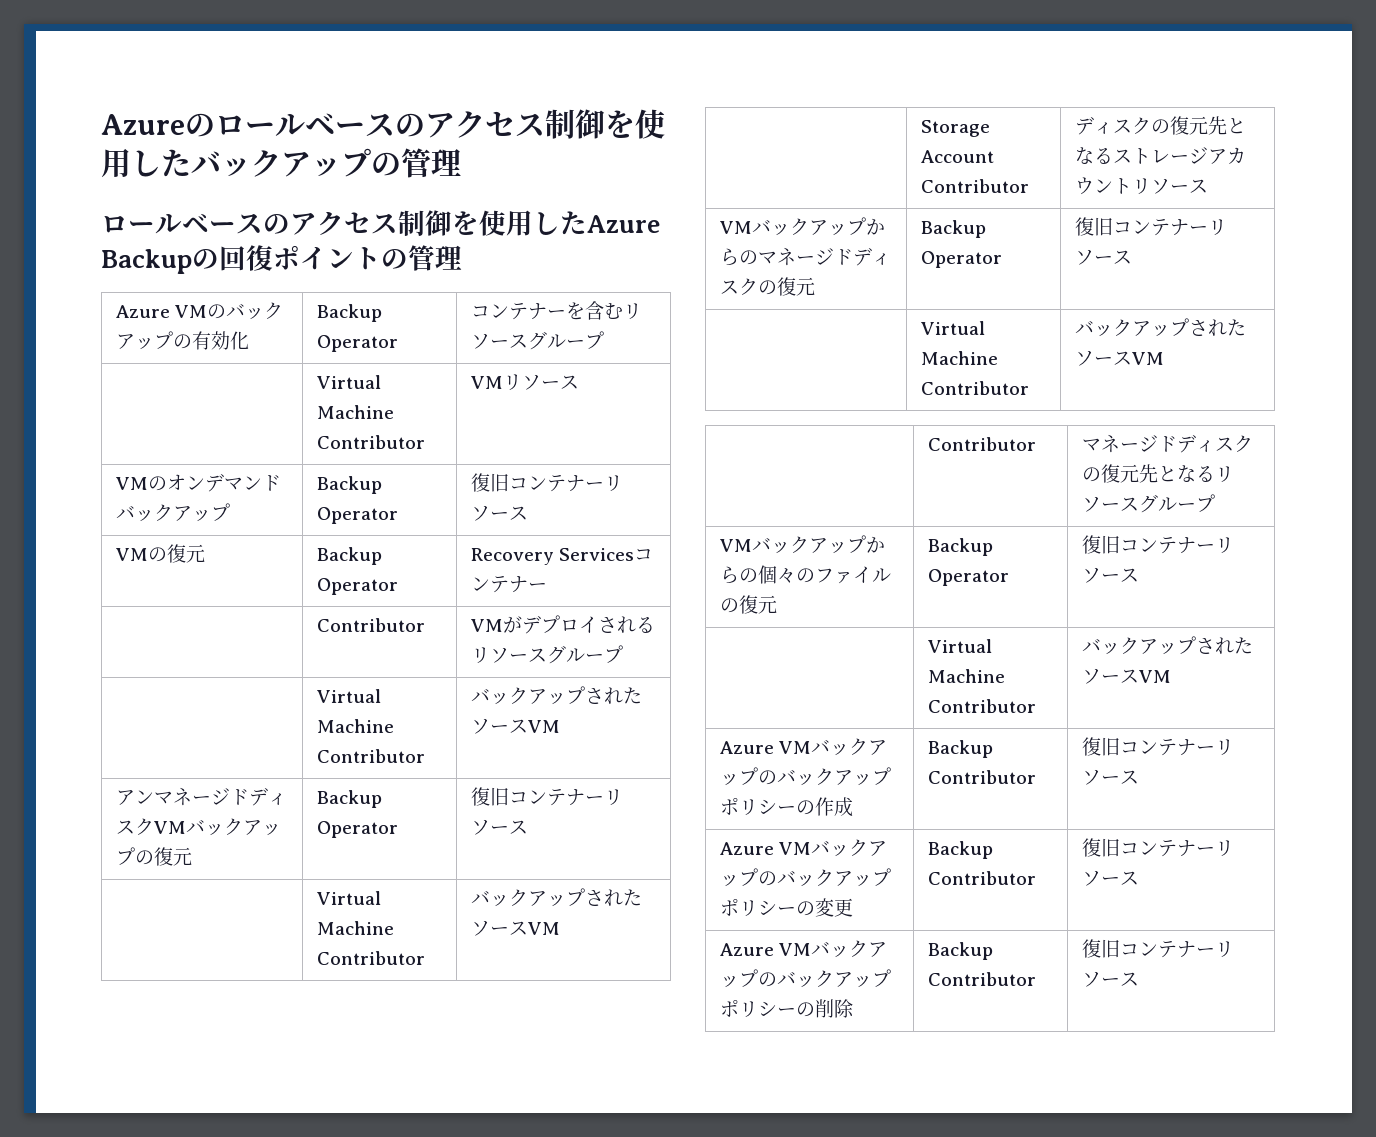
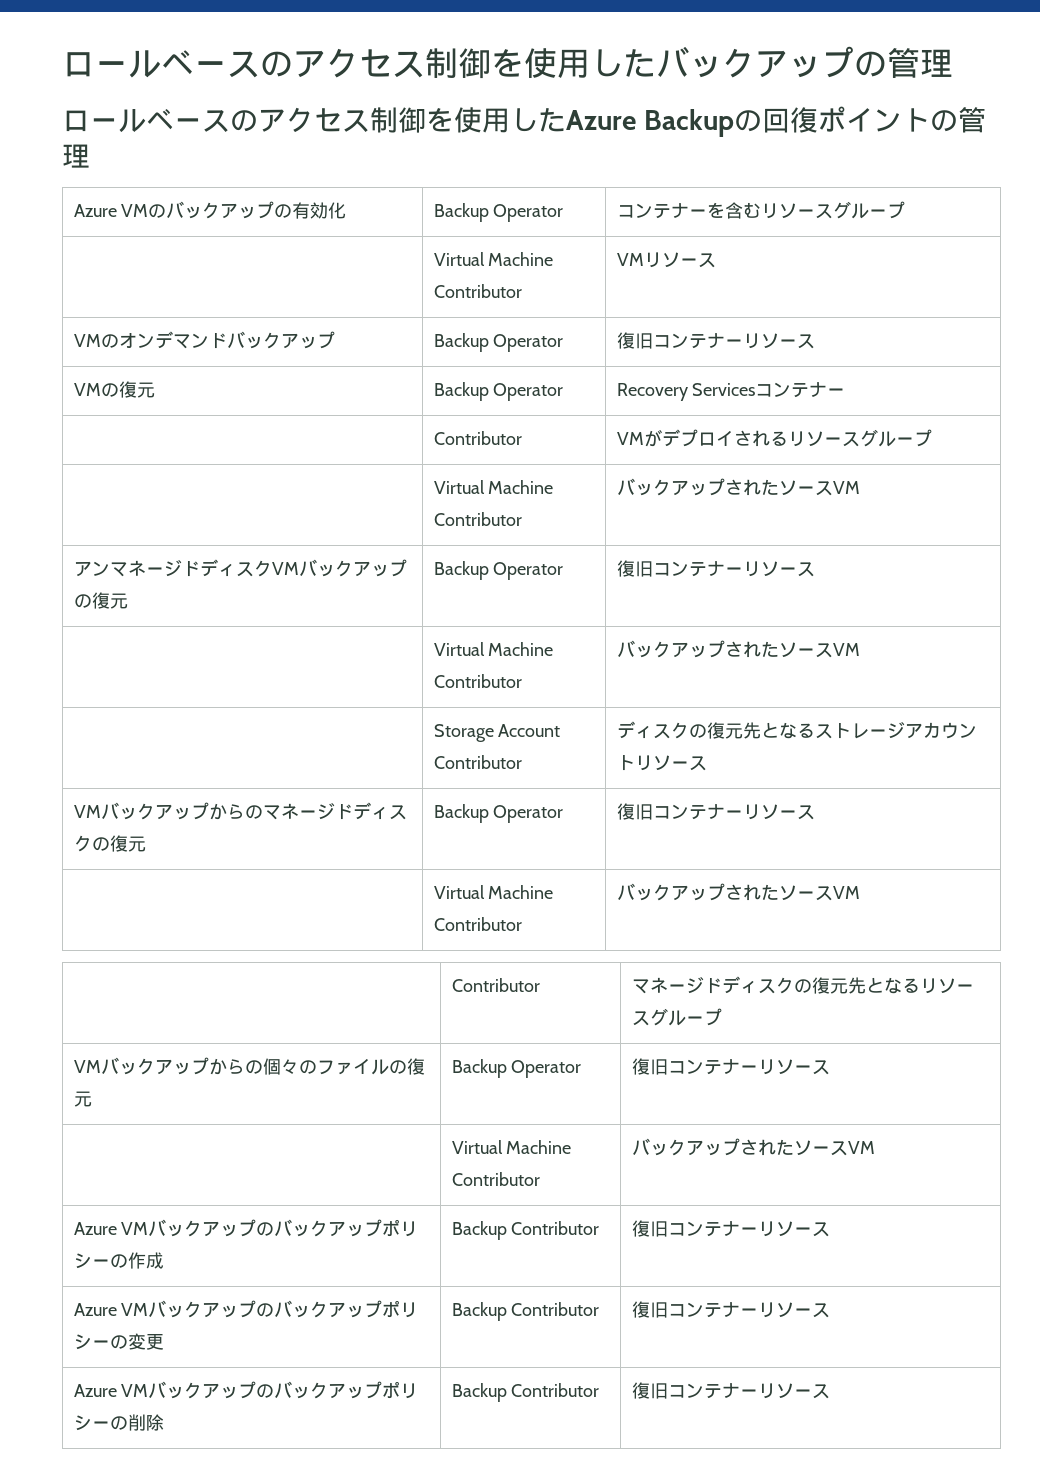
- Azureのロールベースのアクセス制御を使用したバックアップの管理
+ ロールベースのアクセス制御を使用したバックアップの管理

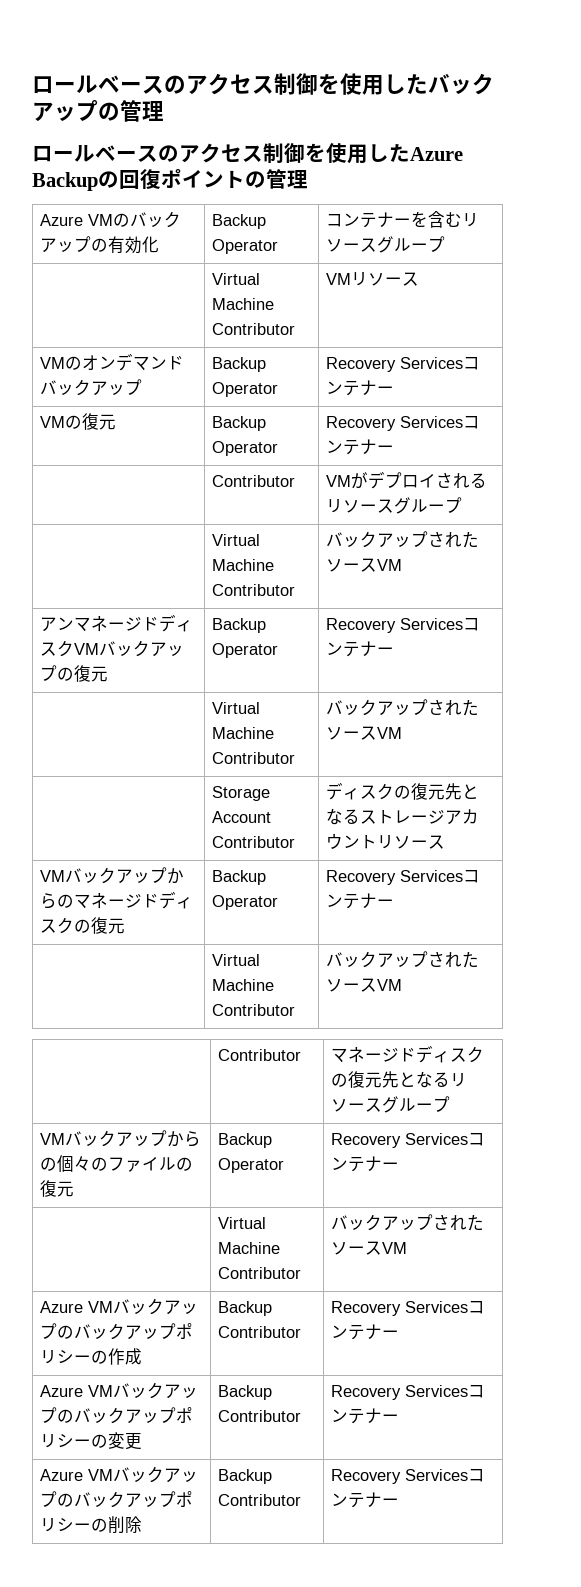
- VMのオンデマンドバックアップ | Backup Operator | 復旧コンテナーリソース
+ VMのオンデマンドバックアップ | Backup Operator | Recovery Servicesコンテナー
- アンマネージドディスクVMバックアップの復元 | Backup Operator | 復旧コンテナーリソース
+ アンマネージドディスクVMバックアップの復元 | Backup Operator | Recovery Servicesコンテナー
- VMバックアップからのマネージドディスクの復元 | Backup Operator | 復旧コンテナーリソース
+ VMバックアップからのマネージドディスクの復元 | Backup Operator | Recovery Servicesコンテナー
- VMバックアップからの個々のファイルの復元 | Backup Operator | 復旧コンテナーリソース
+ VMバックアップからの個々のファイルの復元 | Backup Operator | Recovery Servicesコンテナー
- Azure VMバックアップのバックアップポリシーの作成 | Backup Contributor | 復旧コンテナーリソース
+ Azure VMバックアップのバックアップポリシーの作成 | Backup Contributor | Recovery Servicesコンテナー
- Azure VMバックアップのバックアップポリシーの変更 | Backup Contributor | 復旧コンテナーリソース
+ Azure VMバックアップのバックアップポリシーの変更 | Backup Contributor | Recovery Servicesコンテナー
- Azure VMバックアップのバックアップポリシーの削除 | Backup Contributor | 復旧コンテナーリソース
+ Azure VMバックアップのバックアップポリシーの削除 | Backup Contributor | Recovery Servicesコンテナー

